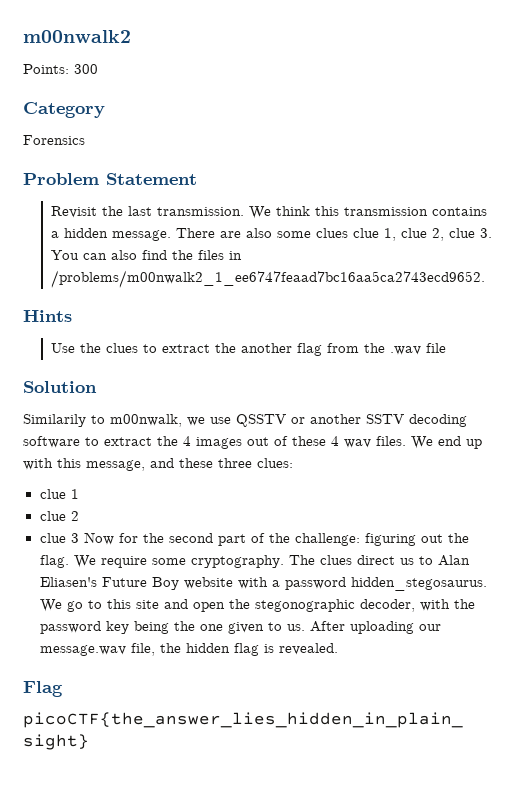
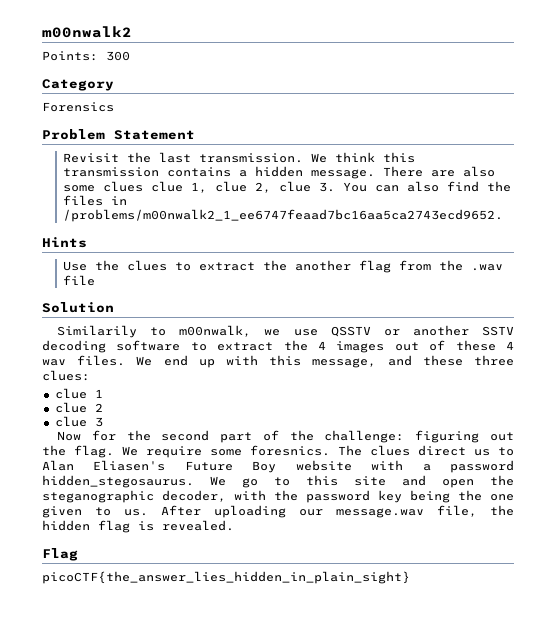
- clue 3 Now for the second part of the challenge: figuring out the flag.
+ clue 3
+ Now for the second part of the challenge: figuring out the flag.
- We require some cryptography.
+ We require some foresnics.
- We go to this site and open the stegonographic decoder, with the password key being the one given to us.
+ We go to this site and open the steganographic decoder, with the password key being the one given to us.

